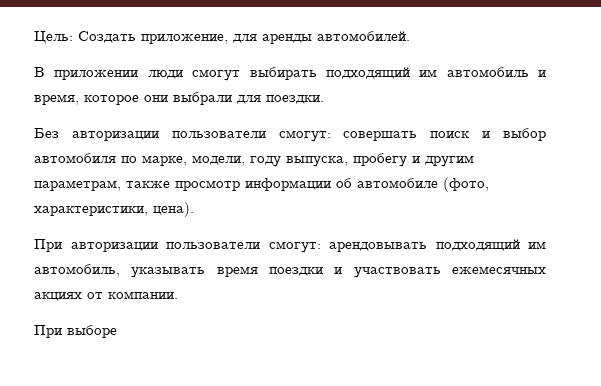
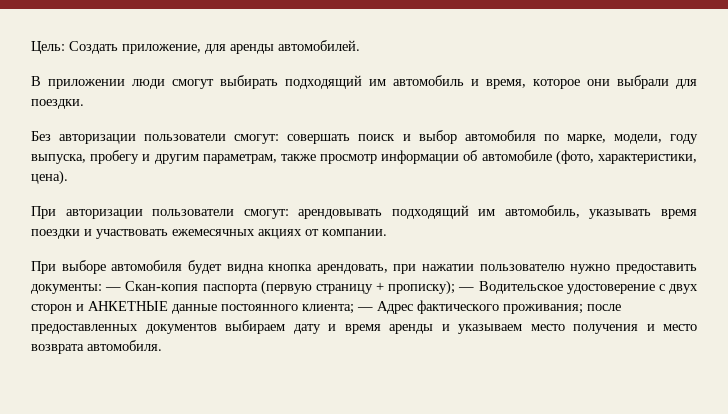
- При выборе
+ При выборе автомобиля будет видна кнопка арендовать, при нажатии пользователю нужно предоставить документы: — Скан-копия паспорта (первую страницу + прописку); — Водительское удостоверение с двух сторон и АНКЕТНЫЕ данные постоянного клиента; — Адрес фактического проживания; после предоставленных документов выбираем дату и время аренды и указываем место получения и место возврата автомобиля.

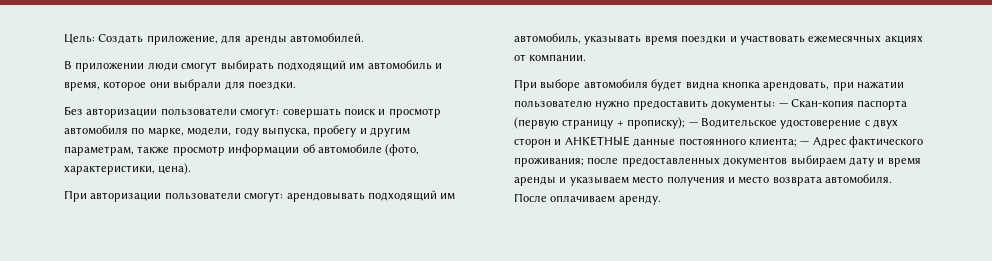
- Без авторизации пользователи смогут: совершать поиск и выбор автомобиля по марке, модели, году выпуска, пробегу и другим параметрам, также просмотр информации об автомобиле (фото, характеристики, цена).
+ Без авторизации пользователи смогут: совершать поиск и просмотр автомобиля по марке, модели, году выпуска, пробегу и другим параметрам, также просмотр информации об автомобиле (фото, характеристики, цена).
+ После оплачиваем аренду.

